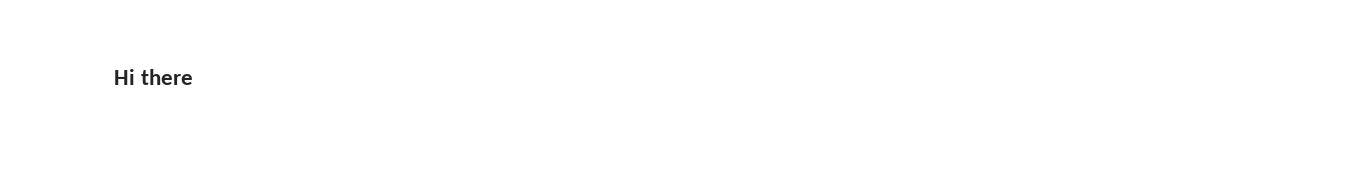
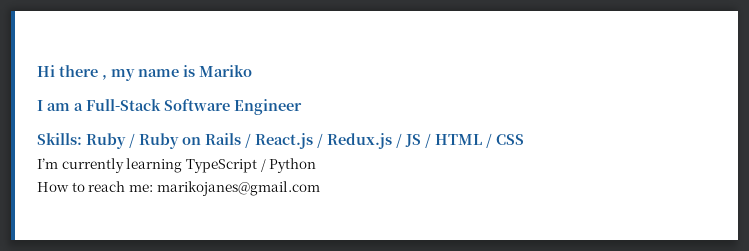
- Hi there
+ Hi there , my name is Mariko
+ I am a Full-Stack Software Engineer
+ Skills: Ruby / Ruby on Rails / React.js / Redux.js / JS / HTML / CSS
+ I’m currently learning TypeScript / Python
+ How to reach me: marikojanes@gmail.com

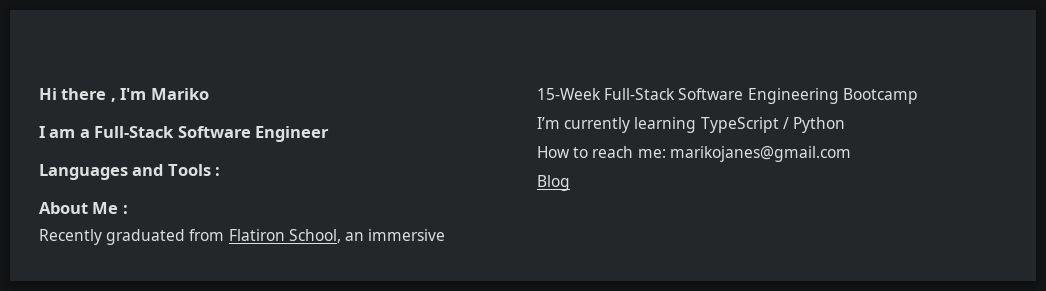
- Hi there , my name is Mariko
+ Hi there , I'm Mariko
- Skills: Ruby / Ruby on Rails / React.js / Redux.js / JS / HTML / CSS
+ Languages and Tools :
+ About Me :
+ Recently graduated from Flatiron School, an immersive 15-Week Full-Stack Software Engineering Bootcamp
+ Blog

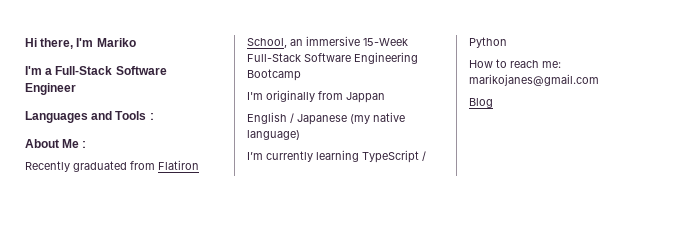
- Hi there , I'm Mariko
+ Hi there, I'm Mariko
- I am a Full-Stack Software Engineer
+ I'm a Full-Stack Software Engineer
+ I'm originally from Jappan
+ English / Japanese (my native language)

